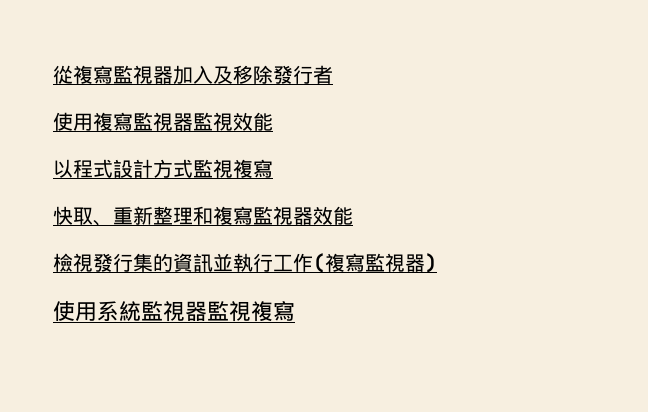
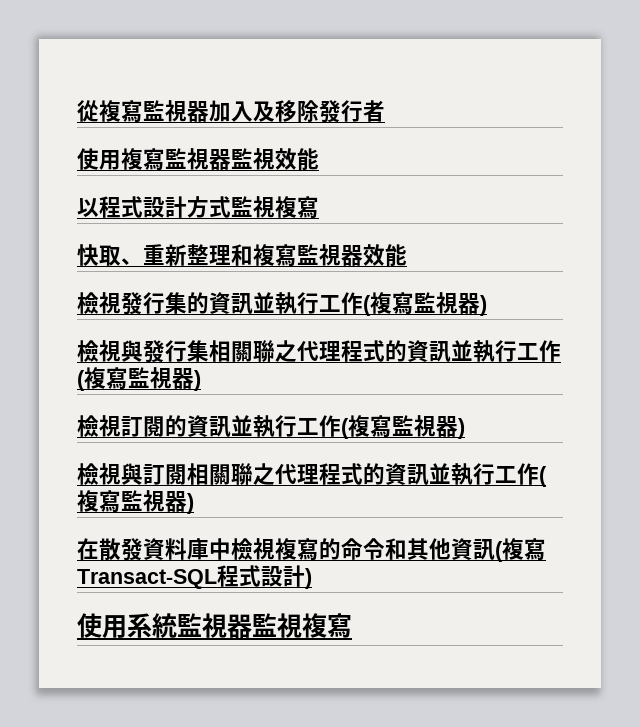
+ 檢視與發行集相關聯之代理程式的資訊並執行工作(複寫監視器)
+ 檢視訂閱的資訊並執行工作(複寫監視器)
+ 檢視與訂閱相關聯之代理程式的資訊並執行工作(複寫監視器)
+ 在散發資料庫中檢視複寫的命令和其他資訊(複寫Transact-SQL程式設計)

